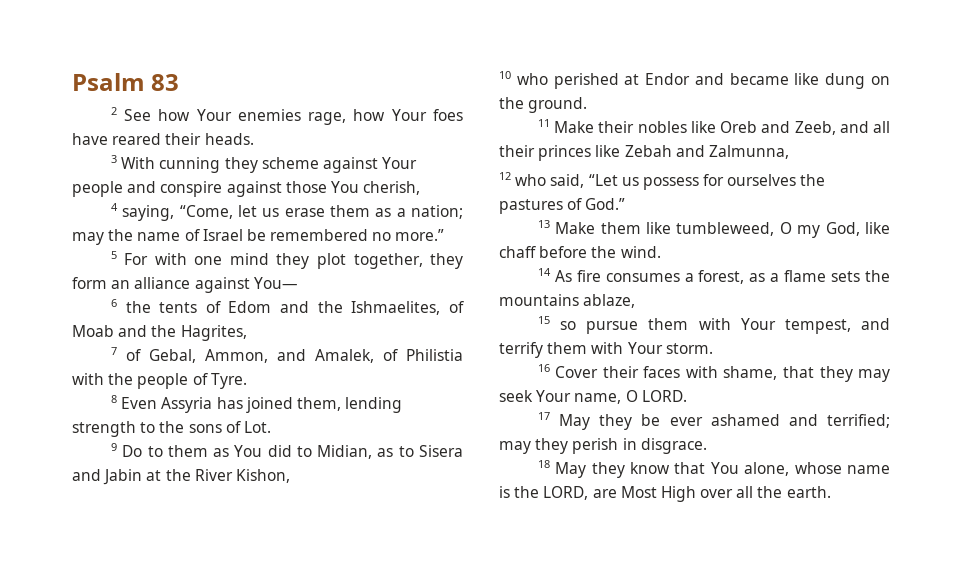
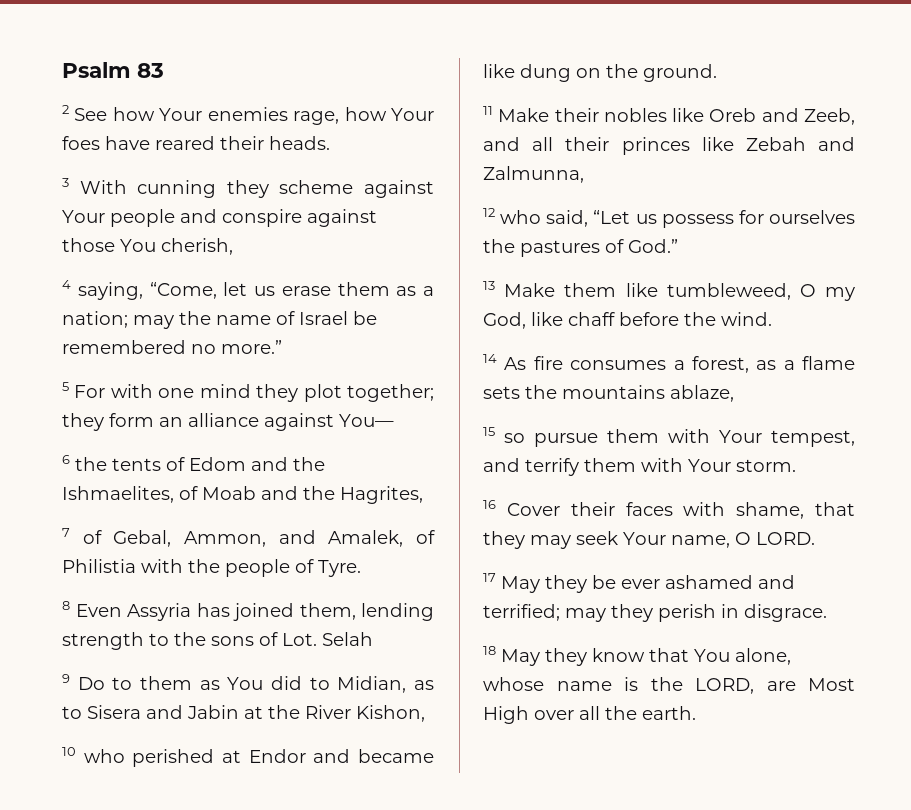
- 5 For with one mind they plot together, they form an alliance against You—
+ 5 For with one mind they plot together; they form an alliance against You—
- 8 Even Assyria has joined them, lending strength to the sons of Lot.
+ 8 Even Assyria has joined them, lending strength to the sons of Lot. Selah

